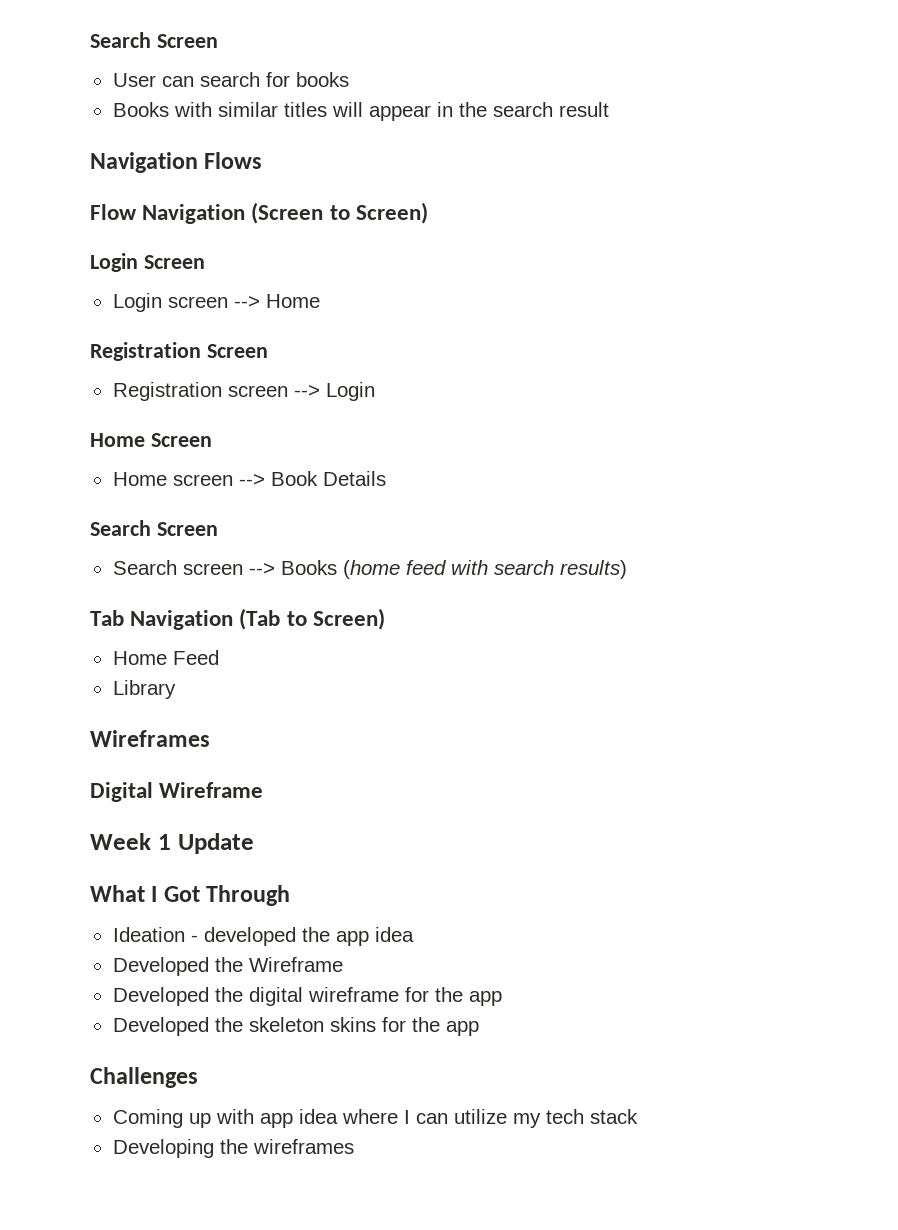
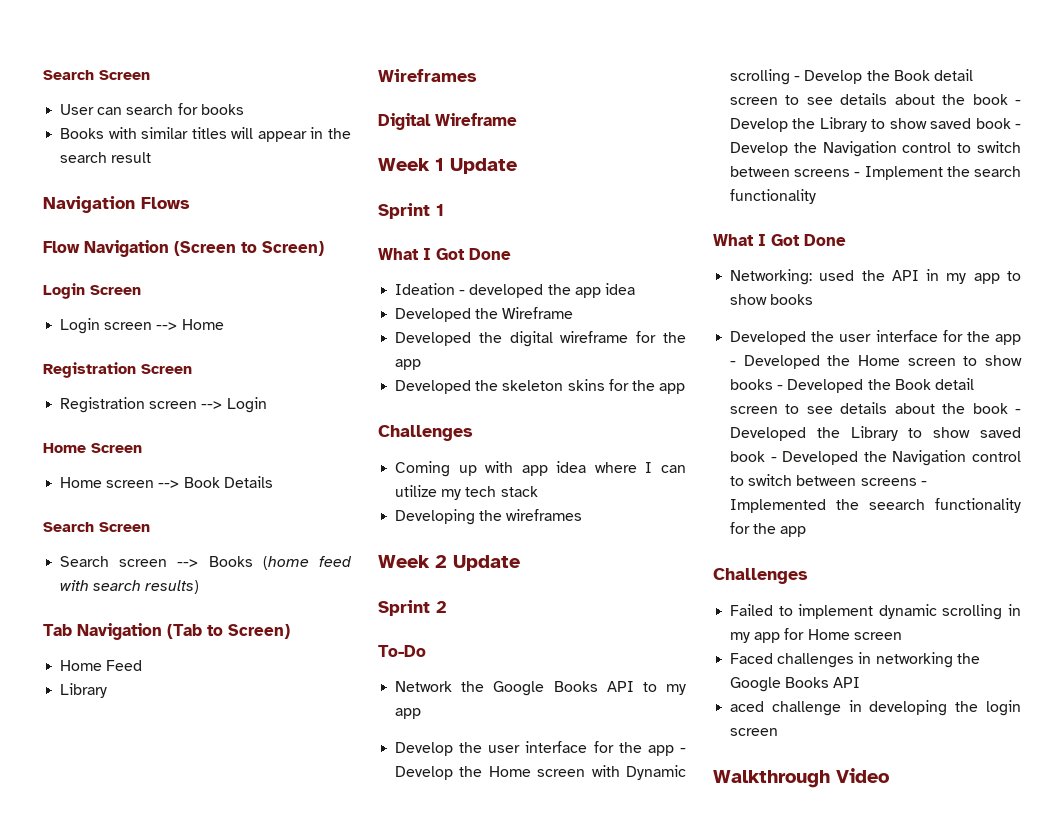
- What I Got Through
+ Sprint 1
+ What I Got Done
+ Week 2 Update
+ Sprint 2
+ To-Do
+ Network the Google Books API to my app
+ Develop the user interface for the app - Develop the Home screen with Dynamic scrolling - Develop the Book detail screen to see details about the book - Develop the Library to show saved book - Develop the Navigation control to switch between screens - Implement the search functionality
+ What I Got Done
+ Networking: used the API in my app to show books
+ Developed the user interface for the app - Developed the Home screen to show books - Developed the Book detail screen to see details about the book - Developed the Library to show saved book - Developed the Navigation control to switch between screens - Implemented the seearch functionality for the app
+ Challenges
+ Failed to implement dynamic scrolling in my app for Home screen
+ Faced challenges in networking the Google Books API
+ aced challenge in developing the login screen
+ Walkthrough Video

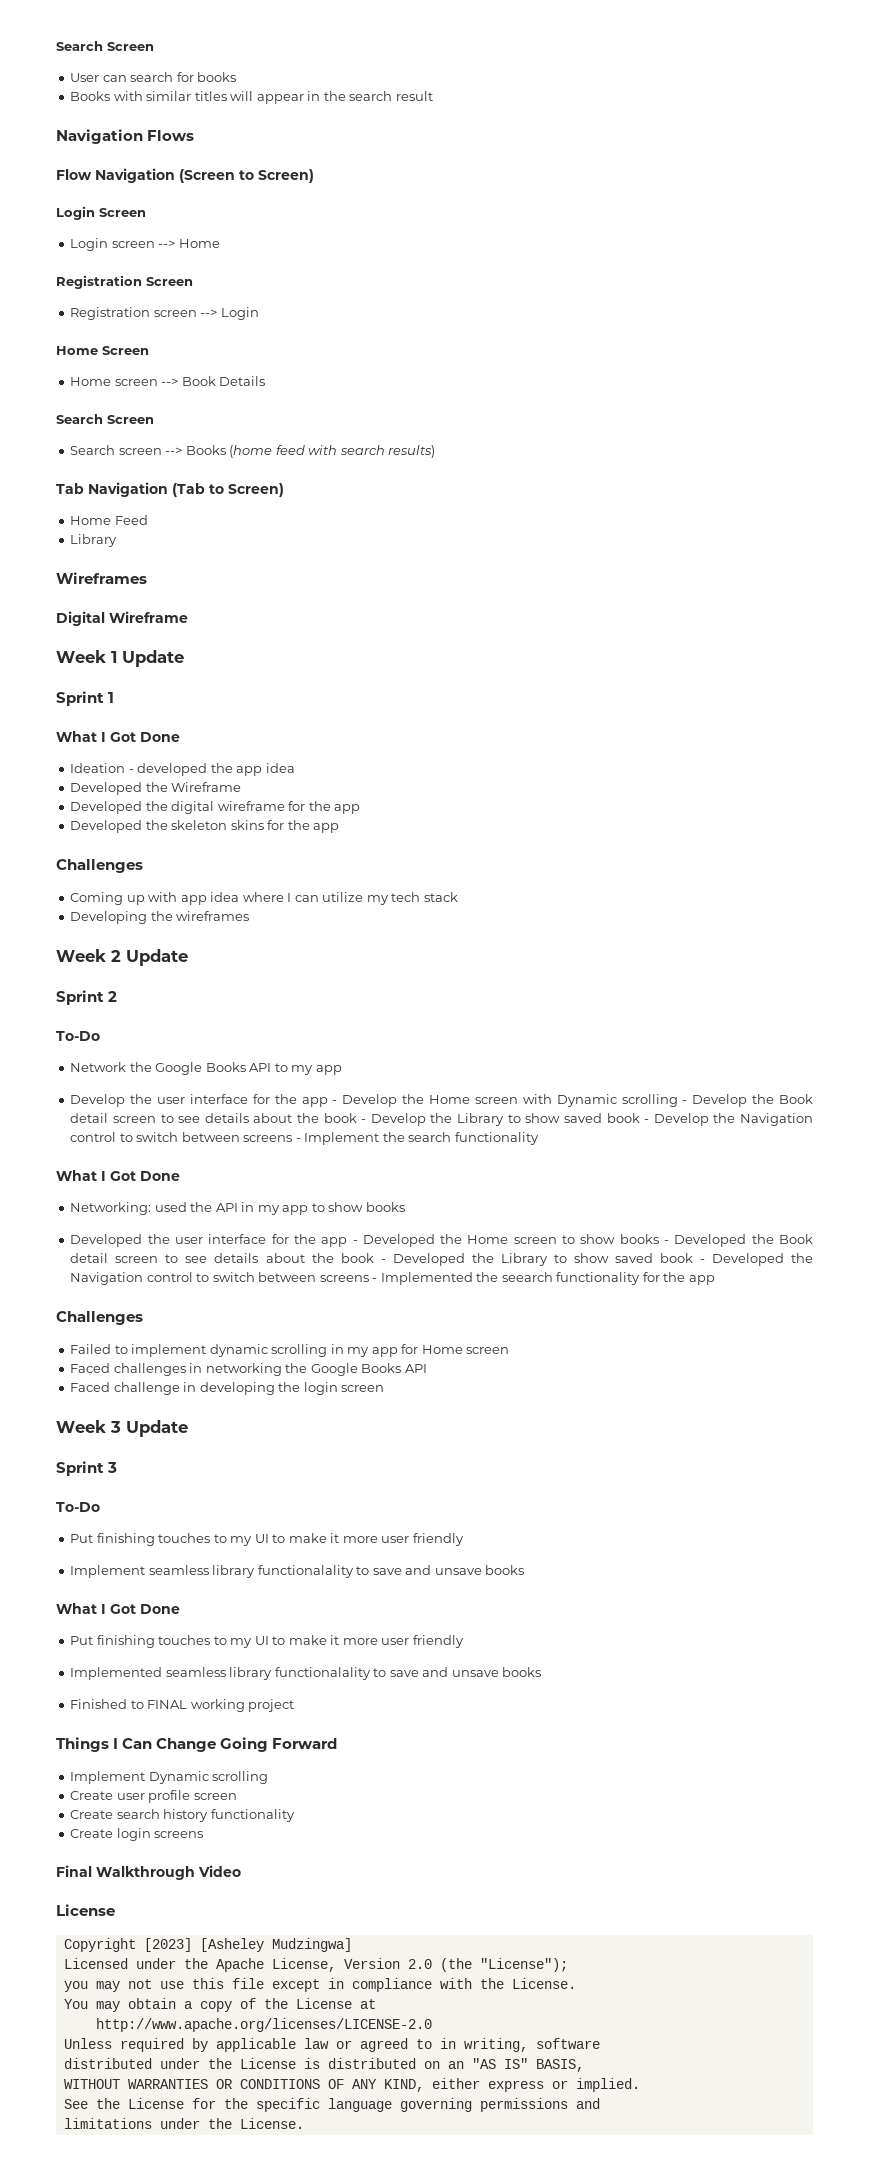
- aced challenge in developing the login screen
+ Faced challenge in developing the login screen
- Walkthrough Video
+ Week 3 Update
+ Sprint 3
+ To-Do
+ Put finishing touches to my UI to make it more user friendly
+ Implement seamless library functionalality to save and unsave books
+ What I Got Done
+ Put finishing touches to my UI to make it more user friendly
+ Implemented seamless library functionalality to save and unsave books
+ Finished to FINAL working project
+ Things I Can Change Going Forward
+ Implement Dynamic scrolling
+ Create user profile screen
+ Create search history functionality
+ Create login screens
+ Final Walkthrough Video
+ License
+ Copyright [2023] [Asheley Mudzingwa]
+ Licensed under the Apache License, Version 2.0 (the "License");
+ you may not use this file except in compliance with the License.
+ You may obtain a copy of the License at
+ http://www.apache.org/licenses/LICENSE-2.0
+ Unless required by applicable law or agreed to in writing, software
+ distributed under the License is distributed on an "AS IS" BASIS,
+ WITHOUT WARRANTIES OR CONDITIONS OF ANY KIND, either express or implied.
+ See the License for the specific language governing permissions and
+ limitations under the License.

